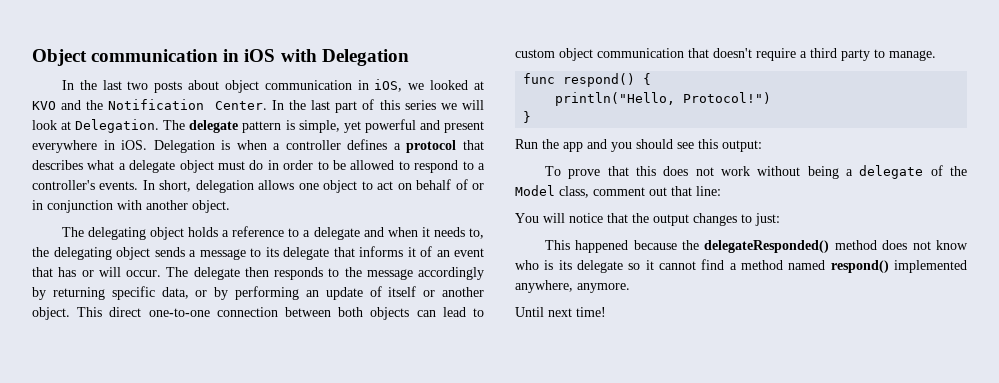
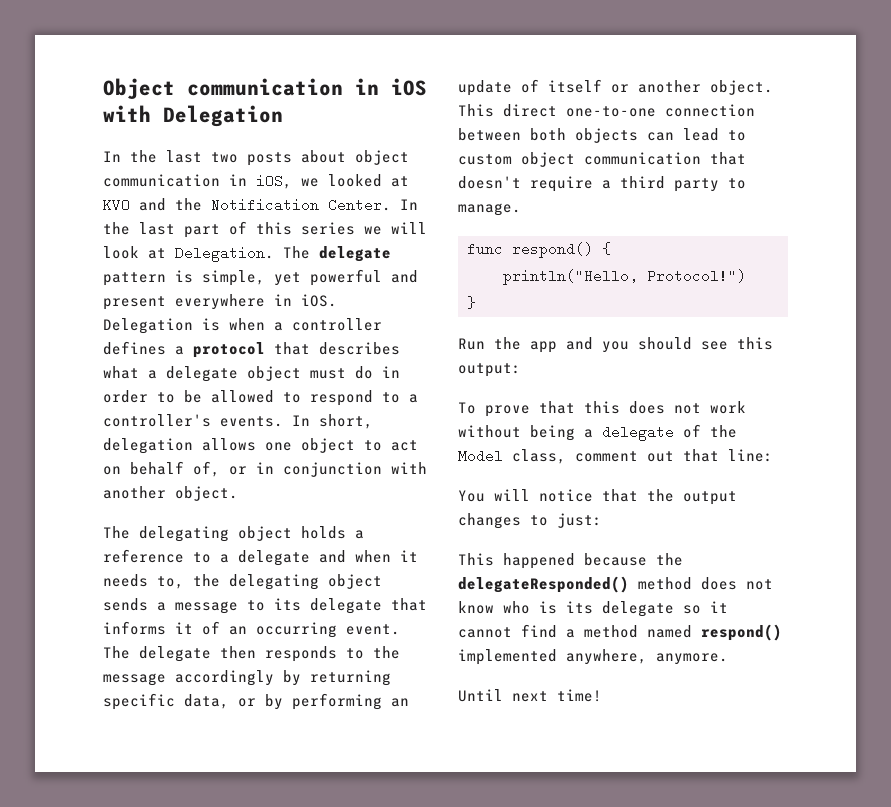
- In short, delegation allows one object to act on behalf of or in conjunction with another object.
+ In short, delegation allows one object to act on behalf of, or in conjunction with another object.
- The delegating object holds a reference to a delegate and when it needs to, the delegating object sends a message to its delegate that informs it of an event that has or will occur.
+ The delegating object holds a reference to a delegate and when it needs to, the delegating object sends a message to its delegate that informs it of an occurring event.

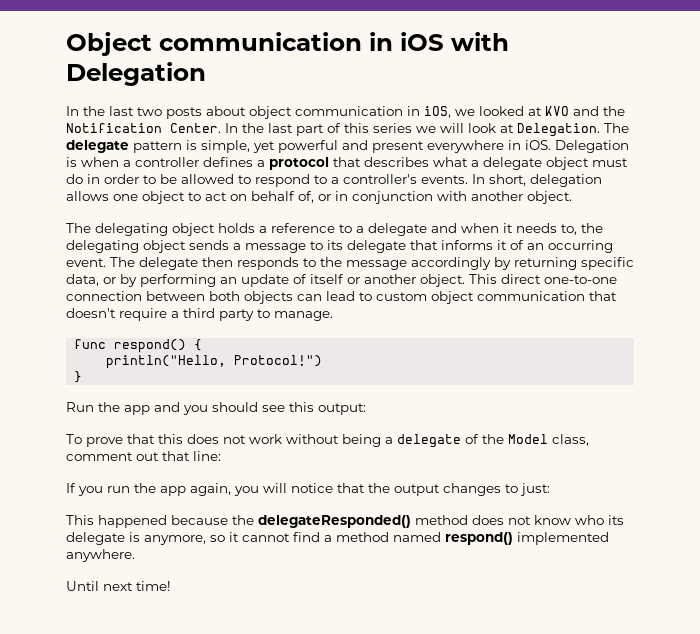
- You will notice that the output changes to just:
+ If you run the app again, you will notice that the output changes to just:
- This happened because the delegateResponded() method does not know who is its delegate so it cannot find a method named respond() implemented anywhere, anymore.
+ This happened because the delegateResponded() method does not know who its delegate is anymore, so it cannot find a method named respond() implemented anywhere.

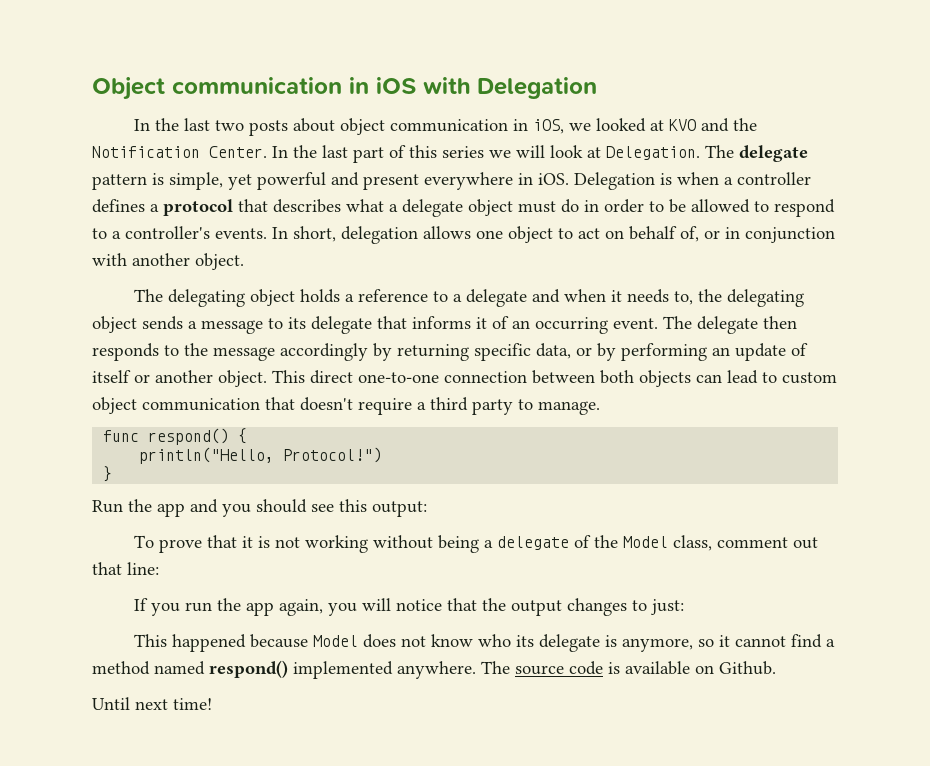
- To prove that this does not work without being a delegate of the Model class, comment out that line:
+ To prove that it is not working without being a delegate of the Model class, comment out that line:
- This happened because the delegateResponded() method does not know who its delegate is anymore, so it cannot find a method named respond() implemented anywhere.
+ This happened because Model does not know who its delegate is anymore, so it cannot find a method named respond() implemented anywhere. The source code is available on Github.

